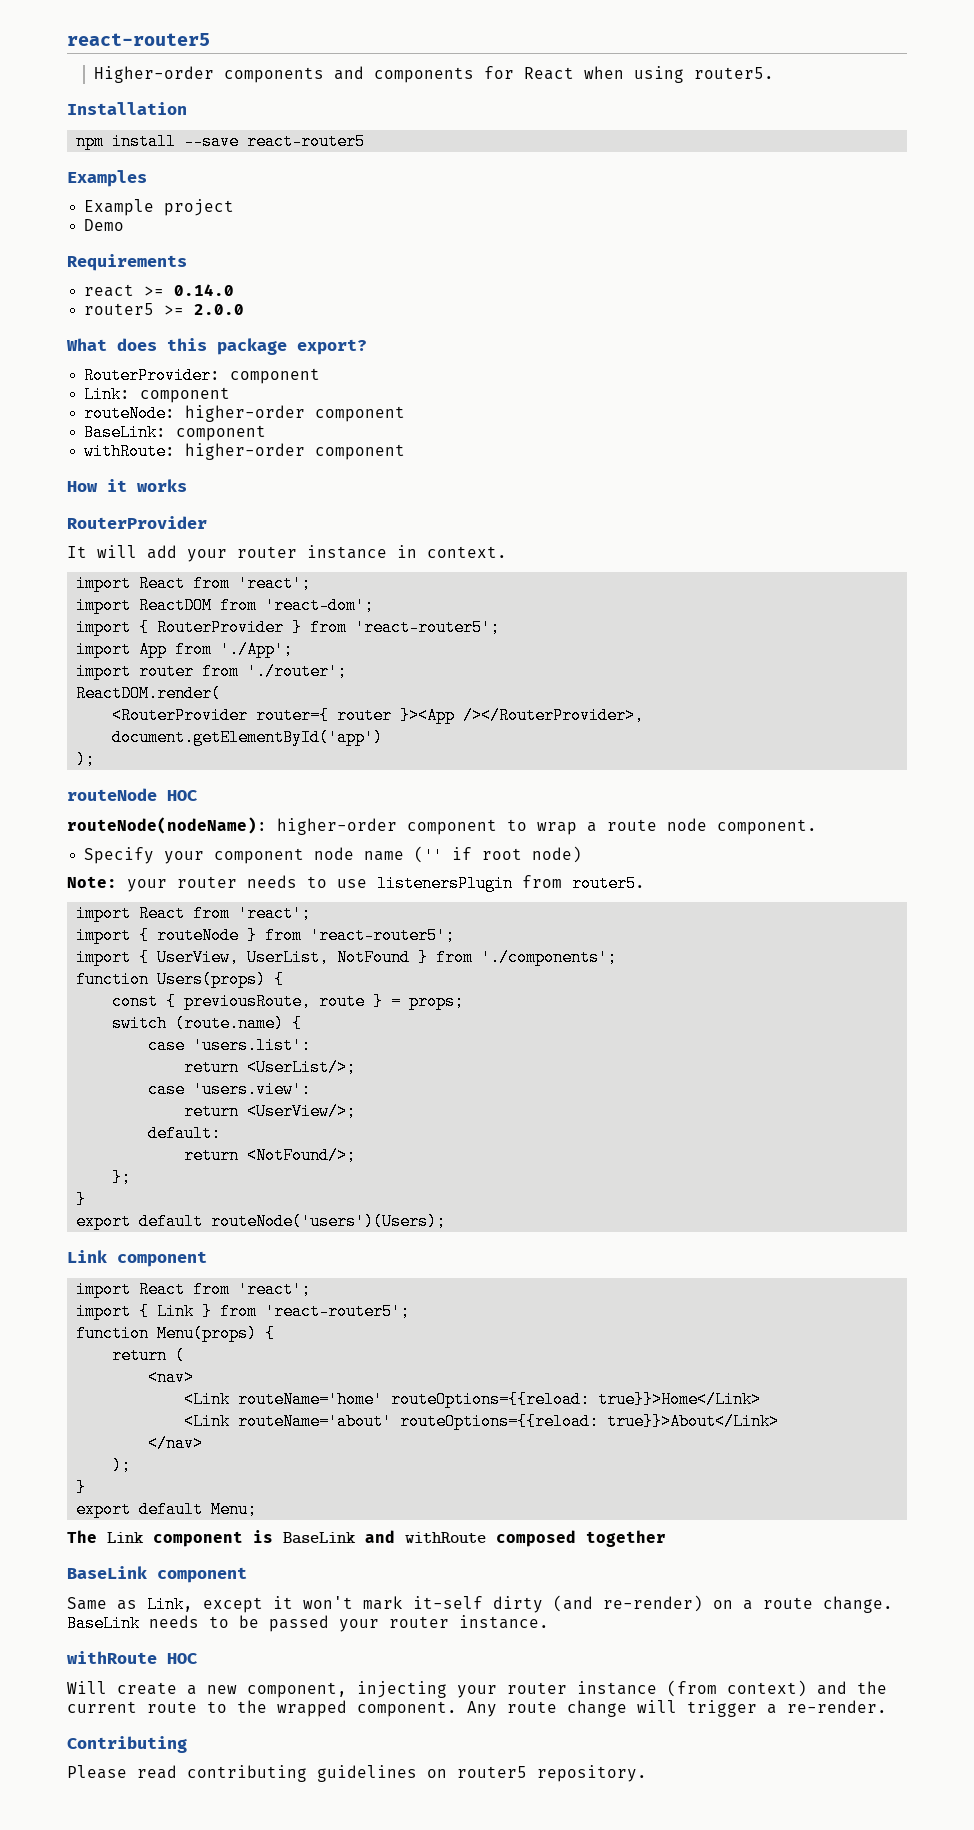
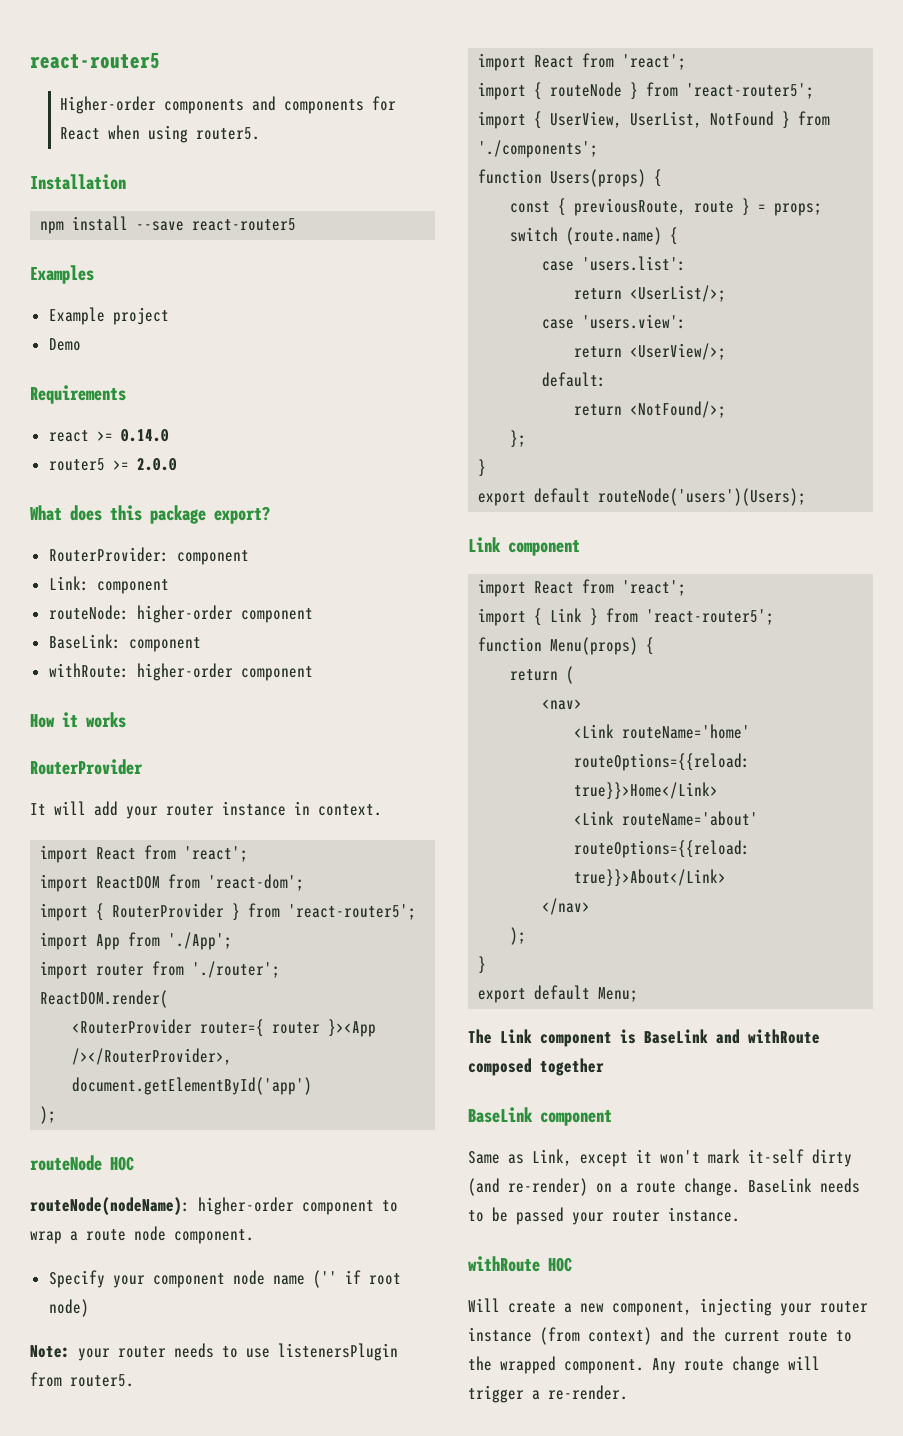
- Contributing
- Please read contributing guidelines on router5 repository.

